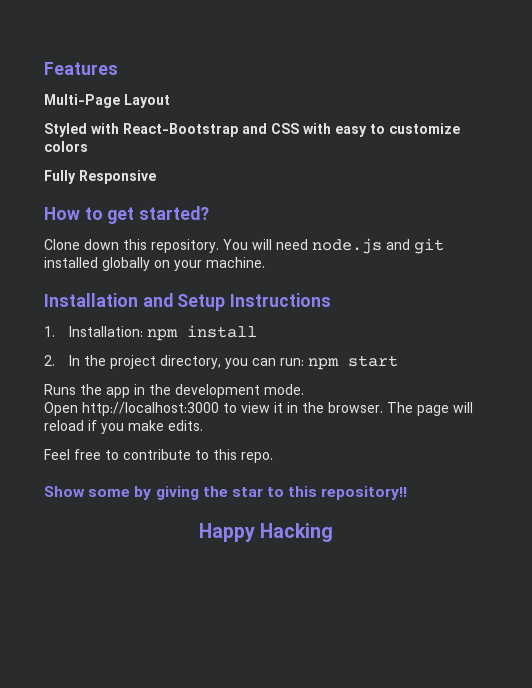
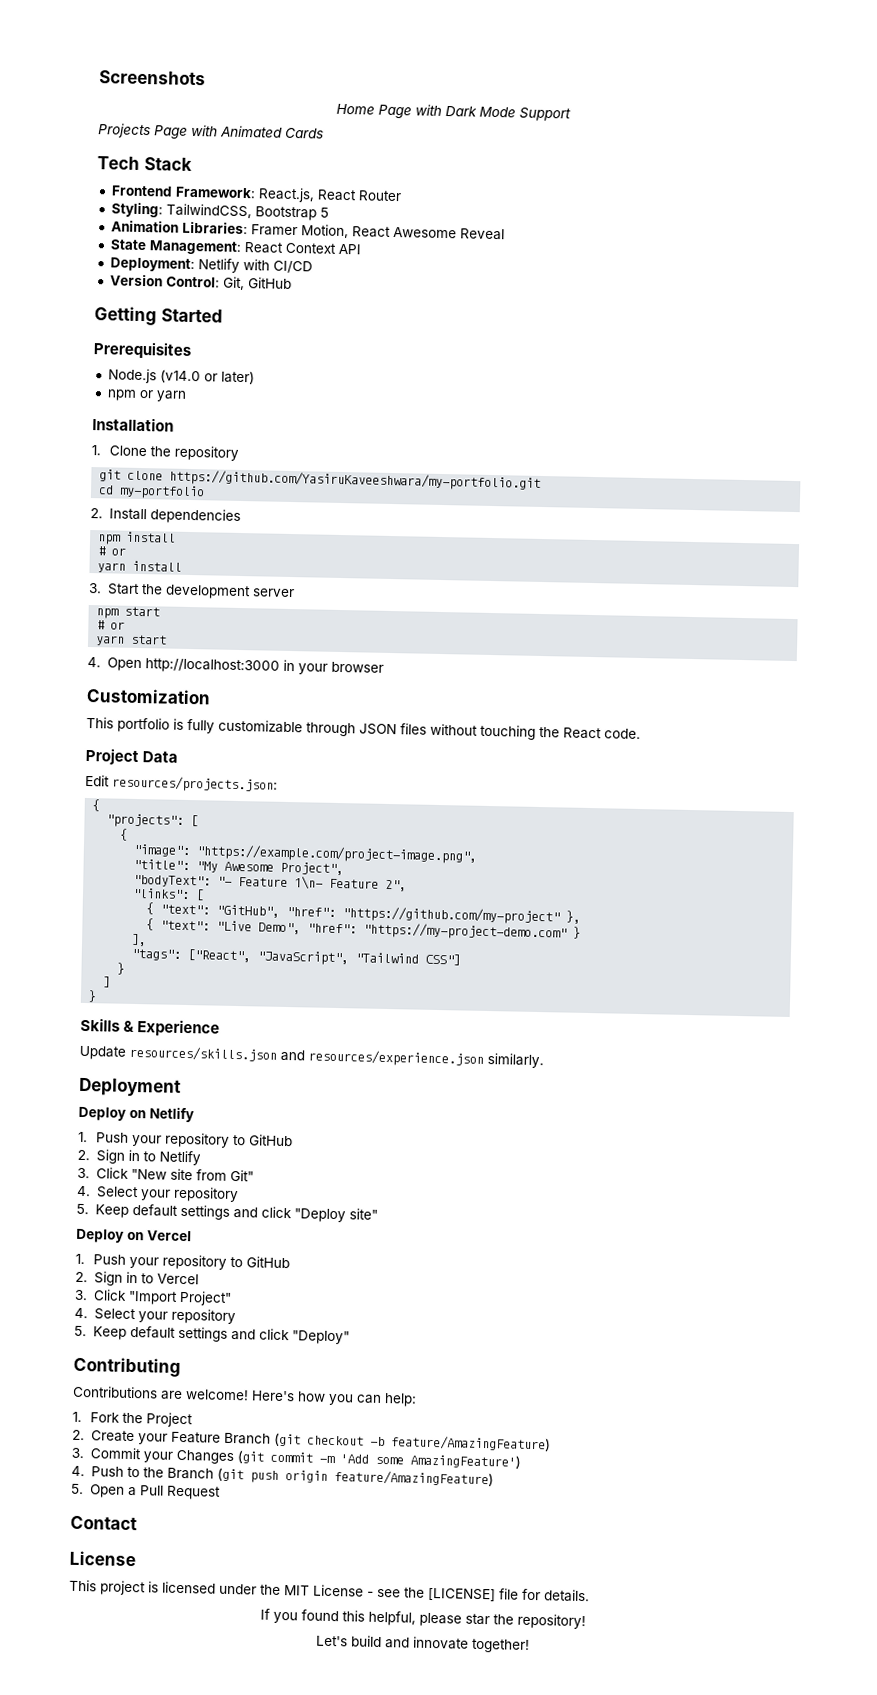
- Features
- Multi-Page Layout
- Styled with React-Bootstrap and CSS with easy to customize colors
- Fully Responsive
- How to get started?
- Clone down this repository. You will need node.js and git installed globally on your machine.
- Installation and Setup Instructions
- 1. Installation: npm install
- 2. In the project directory, you can run: npm start
- Runs the app in the development mode.
- Open http://localhost:3000 to view it in the browser. The page will reload if you make edits.
- Feel free to contribute to this repo.
- Show some by giving the star to this repository!!
- Happy Hacking
+ Screenshots
+ Home Page with Dark Mode Support
+ Projects Page with Animated Cards
+ Tech Stack
+ Frontend Framework: React.js, React Router
+ Styling: TailwindCSS, Bootstrap 5
+ Animation Libraries: Framer Motion, React Awesome Reveal
+ State Management: React Context API
+ Deployment: Netlify with CI/CD
+ Version Control: Git, GitHub
+ Getting Started
+ Prerequisites
+ Node.js (v14.0 or later)
+ npm or yarn
+ Installation
+ 1. Clone the repository
+ git clone https://github.com/YasiruKaveeshwara/my-portfolio.git
+ cd my-portfolio
+ 2. Install dependencies
+ npm install
+ # or
+ yarn install
+ 3. Start the development server
+ npm start
+ # or
+ yarn start
+ 4. Open http://localhost:3000 in your browser
+ Customization
+ This portfolio is fully customizable through JSON files without touching the React code.
+ Project Data
+ Edit resources/projects.json:
+ {
+ "projects": [
+ {
+ "image": "https://example.com/project-image.png",
+ "title": "My Awesome Project",
+ "bodyText": "- Feature 1\n- Feature 2",
+ "links": [
+ { "text": "GitHub", "href": "https://github.com/my-project" },
+ { "text": "Live Demo", "href": "https://my-project-demo.com" }
+ ],
+ "tags": ["React", "JavaScript", "Tailwind CSS"]
+ }
+ ]
+ }
+ Skills & Experience
+ Update resources/skills.json and resources/experience.json similarly.
+ Deployment
+ Deploy on Netlify
+ 1. Push your repository to GitHub
+ 2. Sign in to Netlify
+ 3. Click "New site from Git"
+ 4. Select your repository
+ 5. Keep default settings and click "Deploy site"
+ Deploy on Vercel
+ 1. Push your repository to GitHub
+ 2. Sign in to Vercel
+ 3. Click "Import Project"
+ 4. Select your repository
+ 5. Keep default settings and click "Deploy"
+ Contributing
+ Contributions are welcome! Here's how you can help:
+ 1. Fork the Project
+ 2. Create your Feature Branch (git checkout -b feature/AmazingFeature)
+ 3. Commit your Changes (git commit -m 'Add some AmazingFeature')
+ 4. Push to the Branch (git push origin feature/AmazingFeature)
+ 5. Open a Pull Request
+ Contact
+ License
+ This project is licensed under the MIT License - see the [LICENSE] file for details.
+ If you found this helpful, please star the repository!
+ Let's build and innovate together!

